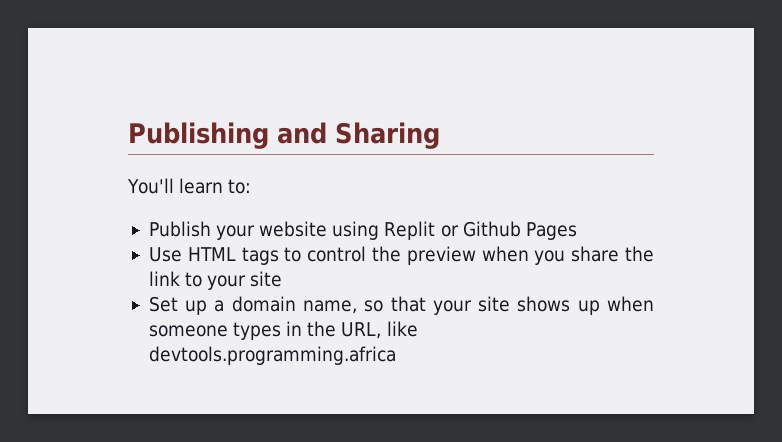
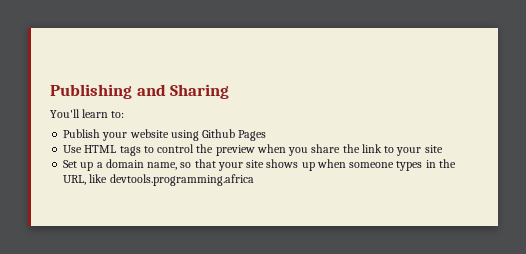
- Publish your website using Replit or Github Pages
+ Publish your website using Github Pages

